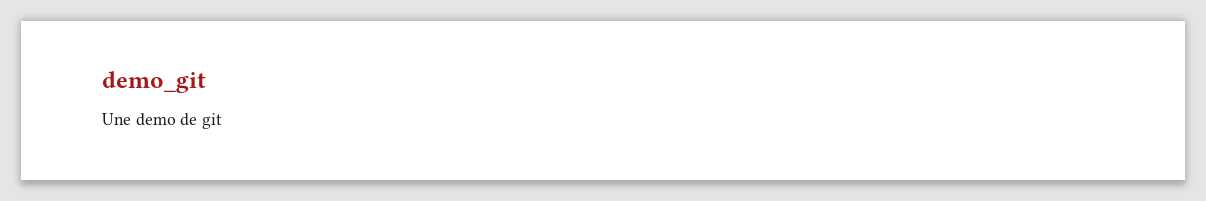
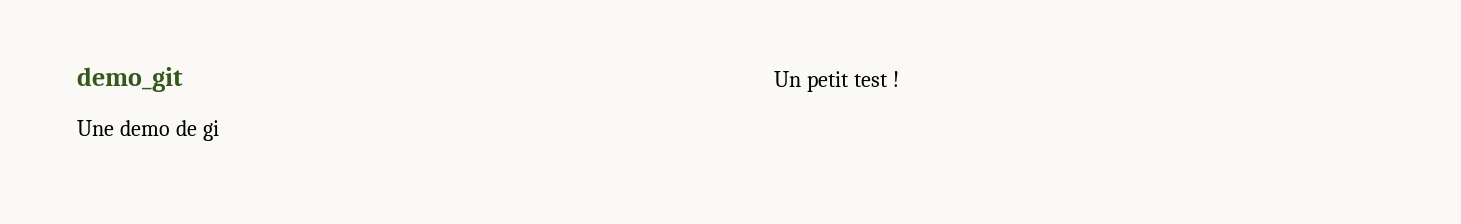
- Une demo de git
+ Une demo de gi
+ Un petit test !

